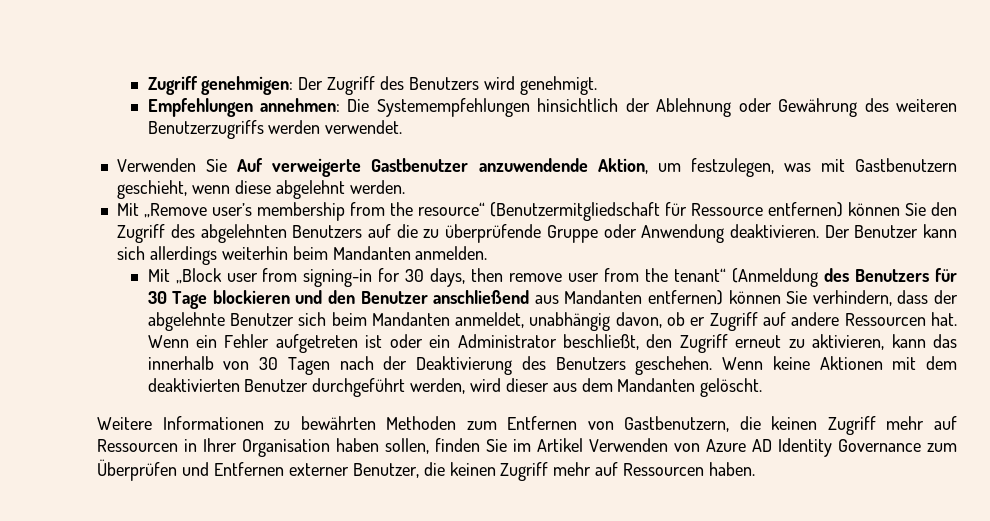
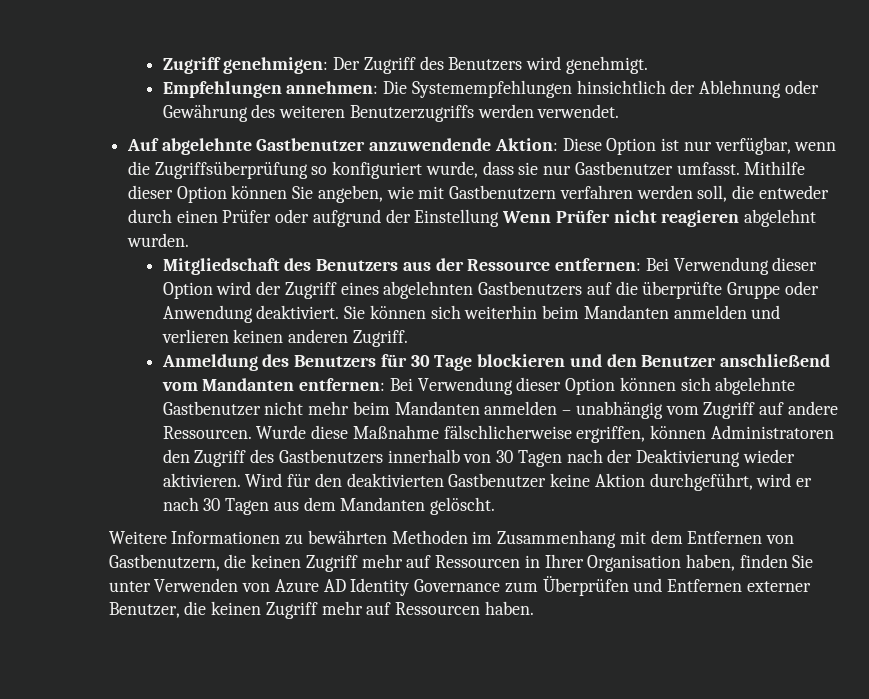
- Verwenden Sie Auf verweigerte Gastbenutzer anzuwendende Aktion, um festzulegen, was mit Gastbenutzern geschieht, wenn diese abgelehnt werden.
- Mit „Remove user’s membership from the resource“ (Benutzermitgliedschaft für Ressource entfernen) können Sie den Zugriff des abgelehnten Benutzers auf die zu überprüfende Gruppe oder Anwendung deaktivieren. Der Benutzer kann sich allerdings weiterhin beim Mandanten anmelden.
- Mit „Block user from signing-in for 30 days, then remove user from the tenant“ (Anmeldung des Benutzers für 30 Tage blockieren und den Benutzer anschließend aus Mandanten entfernen) können Sie verhindern, dass der abgelehnte Benutzer sich beim Mandanten anmeldet, unabhängig davon, ob er Zugriff auf andere Ressourcen hat. Wenn ein Fehler aufgetreten ist oder ein Administrator beschließt, den Zugriff erneut zu aktivieren, kann das innerhalb von 30 Tagen nach der Deaktivierung des Benutzers geschehen. Wenn keine Aktionen mit dem deaktivierten Benutzer durchgeführt werden, wird dieser aus dem Mandanten gelöscht.
+ Auf abgelehnte Gastbenutzer anzuwendende Aktion: Diese Option ist nur verfügbar, wenn die Zugriffsüberprüfung so konfiguriert wurde, dass sie nur Gastbenutzer umfasst. Mithilfe dieser Option können Sie angeben, wie mit Gastbenutzern verfahren werden soll, die entweder durch einen Prüfer oder aufgrund der Einstellung Wenn Prüfer nicht reagieren abgelehnt wurden.
+ Mitgliedschaft des Benutzers aus der Ressource entfernen: Bei Verwendung dieser Option wird der Zugriff eines abgelehnten Gastbenutzers auf die überprüfte Gruppe oder Anwendung deaktiviert. Sie können sich weiterhin beim Mandanten anmelden und verlieren keinen anderen Zugriff.
+ Anmeldung des Benutzers für 30 Tage blockieren und den Benutzer anschließend vom Mandanten entfernen: Bei Verwendung dieser Option können sich abgelehnte Gastbenutzer nicht mehr beim Mandanten anmelden – unabhängig vom Zugriff auf andere Ressourcen. Wurde diese Maßnahme fälschlicherweise ergriffen, können Administratoren den Zugriff des Gastbenutzers innerhalb von 30 Tagen nach der Deaktivierung wieder aktivieren. Wird für den deaktivierten Gastbenutzer keine Aktion durchgeführt, wird er nach 30 Tagen aus dem Mandanten gelöscht.
- Weitere Informationen zu bewährten Methoden zum Entfernen von Gastbenutzern, die keinen Zugriff mehr auf Ressourcen in Ihrer Organisation haben sollen, finden Sie im Artikel Verwenden von Azure AD Identity Governance zum Überprüfen und Entfernen externer Benutzer, die keinen Zugriff mehr auf Ressourcen haben.
+ Weitere Informationen zu bewährten Methoden im Zusammenhang mit dem Entfernen von Gastbenutzern, die keinen Zugriff mehr auf Ressourcen in Ihrer Organisation haben, finden Sie unter Verwenden von Azure AD Identity Governance zum Überprüfen und Entfernen externer Benutzer, die keinen Zugriff mehr auf Ressourcen haben.

